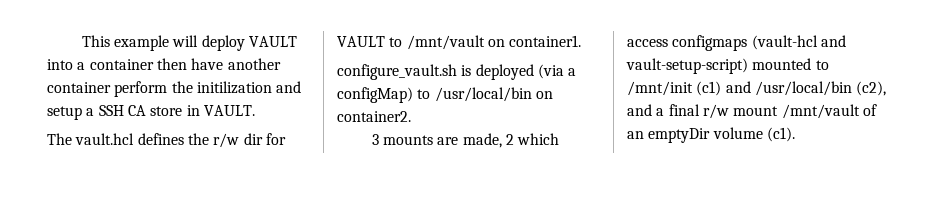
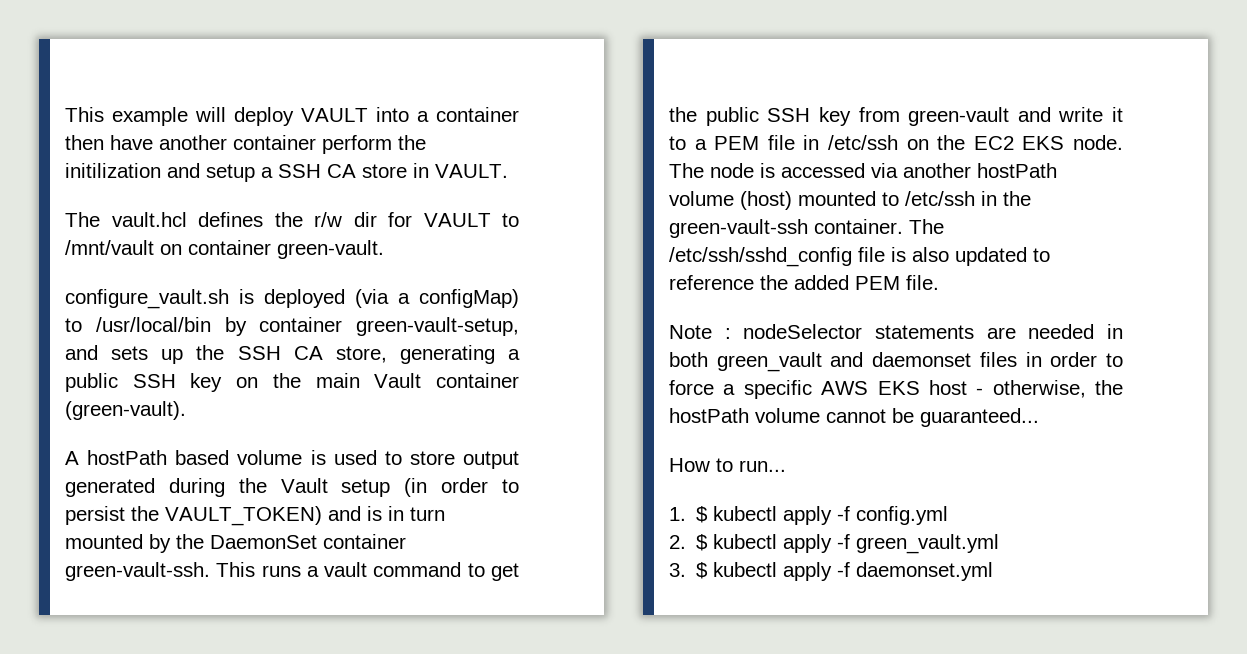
- The vault.hcl defines the r/w dir for VAULT to /mnt/vault on container1.
+ The vault.hcl defines the r/w dir for VAULT to /mnt/vault on container green-vault.
- configure_vault.sh is deployed (via a configMap) to /usr/local/bin on container2.
- 3 mounts are made, 2 which access configmaps (vault-hcl and vault-setup-script) mounted to /mnt/init (c1) and /usr/local/bin (c2), and a final r/w mount /mnt/vault of an emptyDir volume (c1).
+ configure_vault.sh is deployed (via a configMap) to /usr/local/bin by container green-vault-setup, and sets up the SSH CA store, generating a public SSH key on the main Vault container (green-vault).
+ A hostPath based volume is used to store output generated during the Vault setup (in order to persist the VAULT_TOKEN) and is in turn mounted by the DaemonSet container green-vault-ssh. This runs a vault command to get the public SSH key from green-vault and write it to a PEM file in /etc/ssh on the EC2 EKS node. The node is accessed via another hostPath volume (host) mounted to /etc/ssh in the green-vault-ssh container. The /etc/ssh/sshd_config file is also updated to reference the added PEM file.
+ Note : nodeSelector statements are needed in both green_vault and daemonset files in order to force a specific AWS EKS host - otherwise, the hostPath volume cannot be guaranteed...
+ How to run...
+ 1. $ kubectl apply -f config.yml
+ 2. $ kubectl apply -f green_vault.yml
+ 3. $ kubectl apply -f daemonset.yml

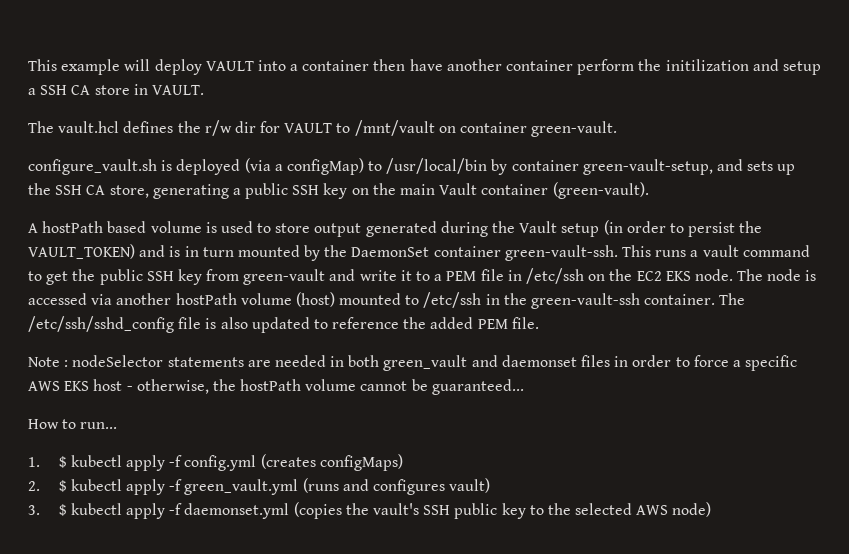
- 1. $ kubectl apply -f config.yml
+ 1. $ kubectl apply -f config.yml (creates configMaps)
- 2. $ kubectl apply -f green_vault.yml
+ 2. $ kubectl apply -f green_vault.yml (runs and configures vault)
- 3. $ kubectl apply -f daemonset.yml
+ 3. $ kubectl apply -f daemonset.yml (copies the vault's SSH public key to the selected AWS node)

